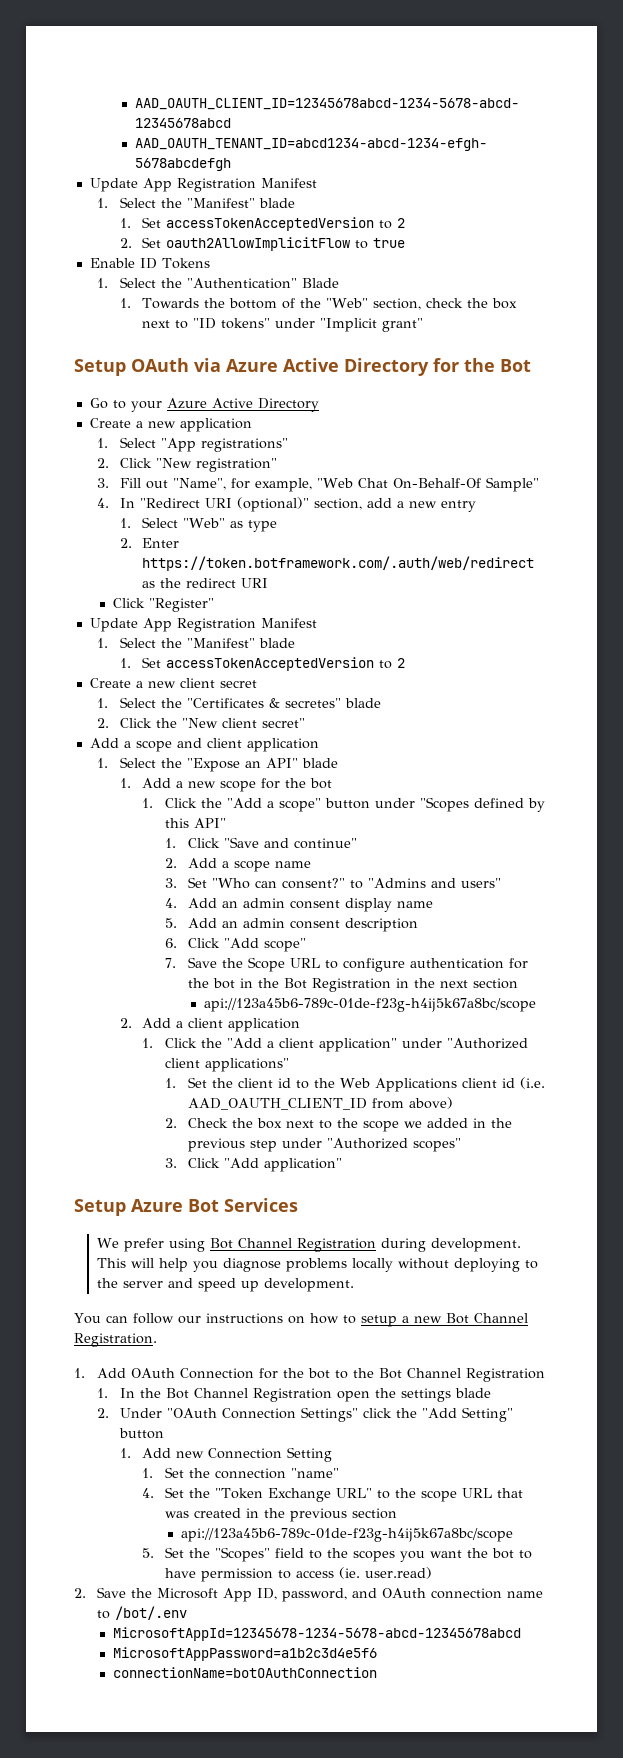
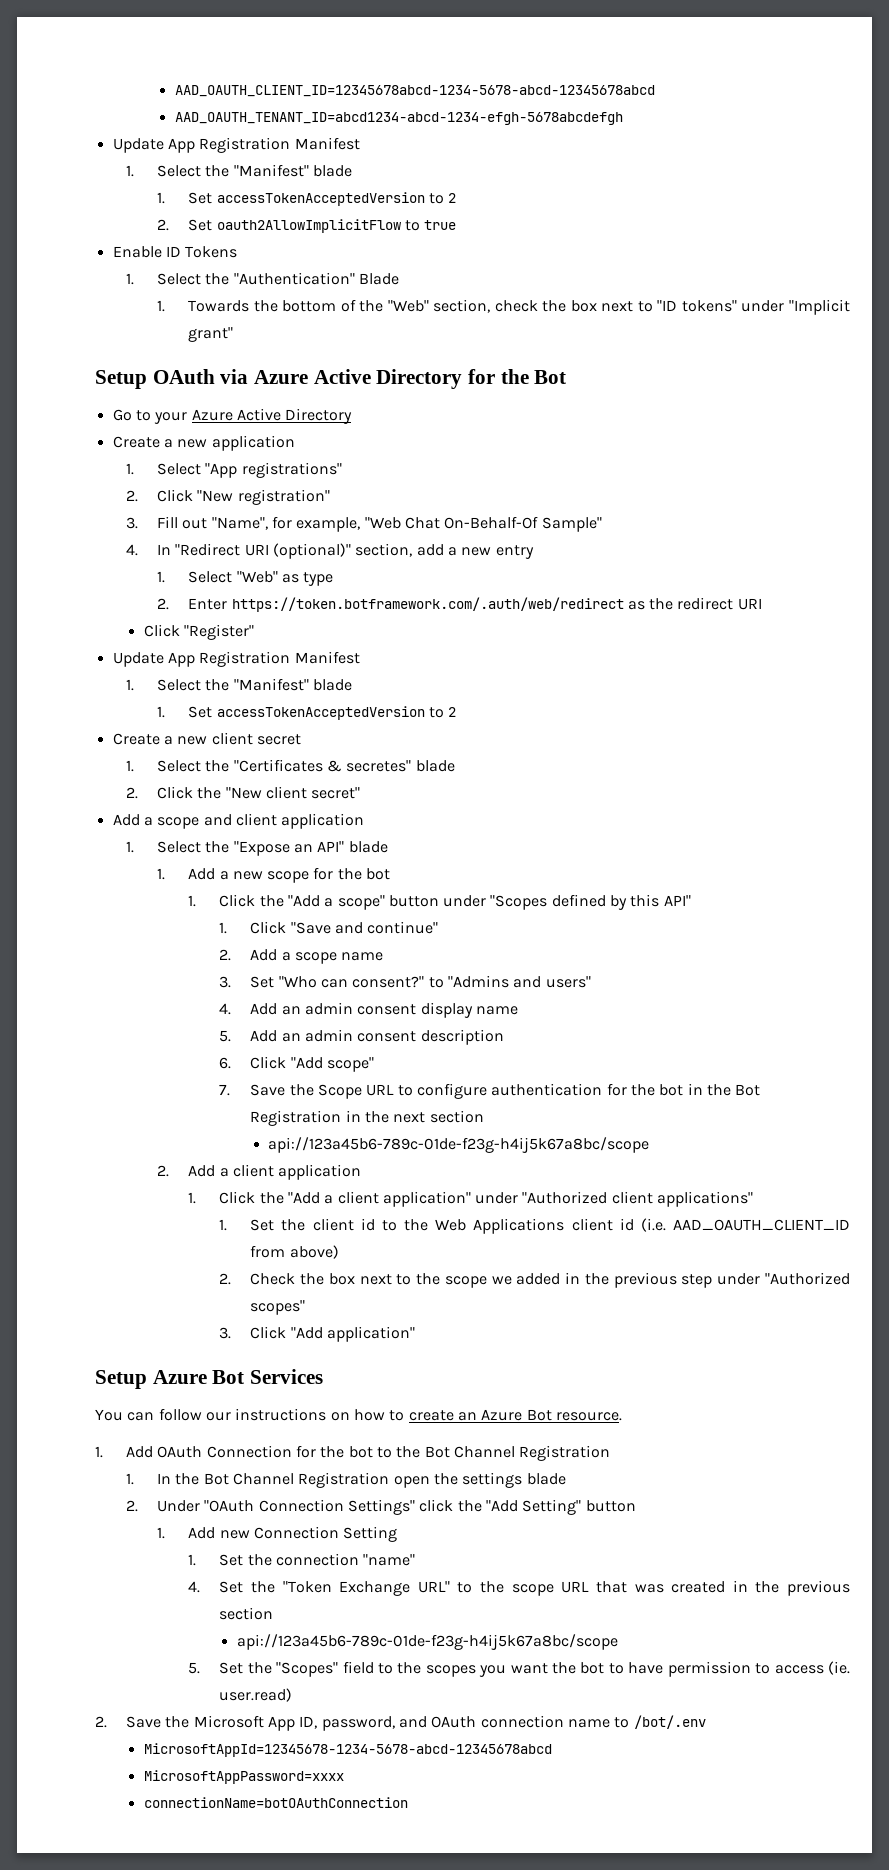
- We prefer using Bot Channel Registration during development. This will help you diagnose problems locally without deploying to the server and speed up development.
- You can follow our instructions on how to setup a new Bot Channel Registration.
+ You can follow our instructions on how to create an Azure Bot resource.
- MicrosoftAppPassword=a1b2c3d4e5f6
+ MicrosoftAppPassword=xxxx

